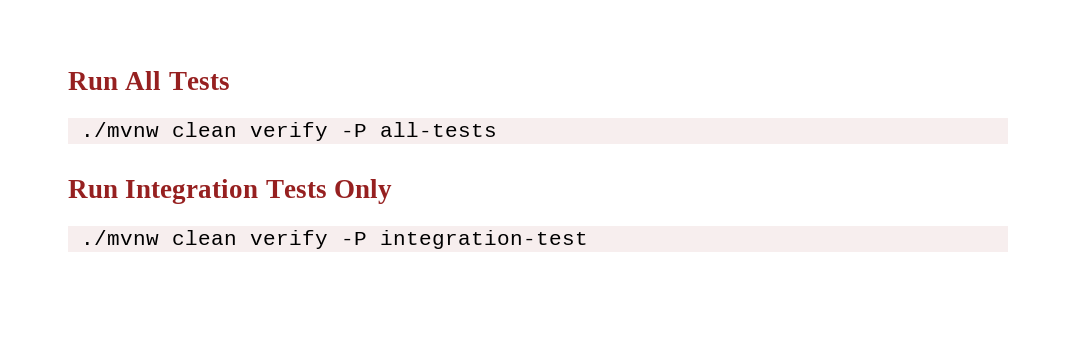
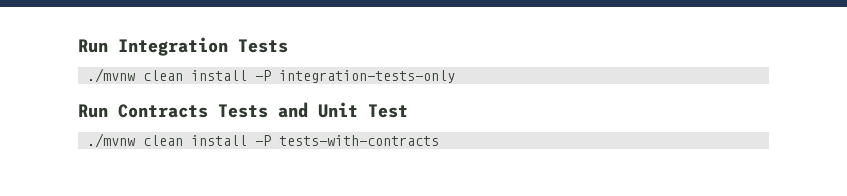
- Run All Tests
+ Run Integration Tests
- ./mvnw clean verify -P all-tests
- Run Integration Tests Only
- ./mvnw clean verify -P integration-test
+ ./mvnw clean install -P integration-tests-only
+ Run Contracts Tests and Unit Test
+ ./mvnw clean install -P tests-with-contracts

